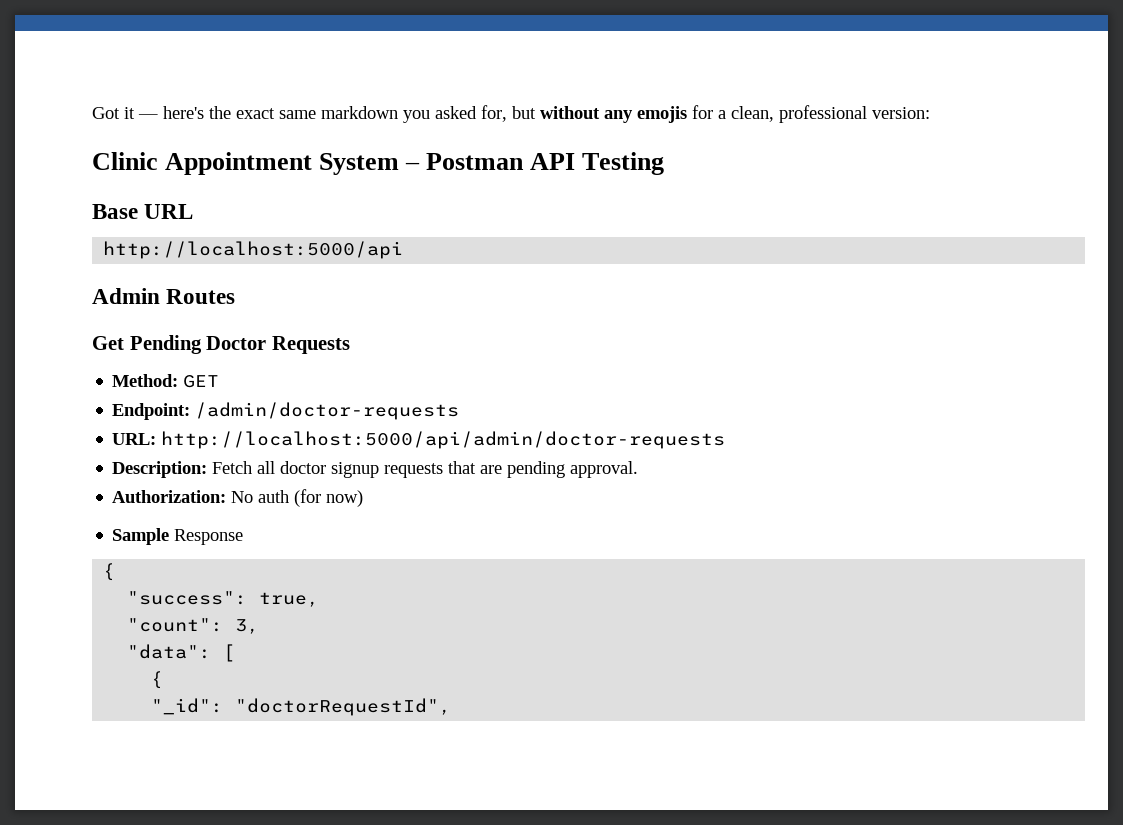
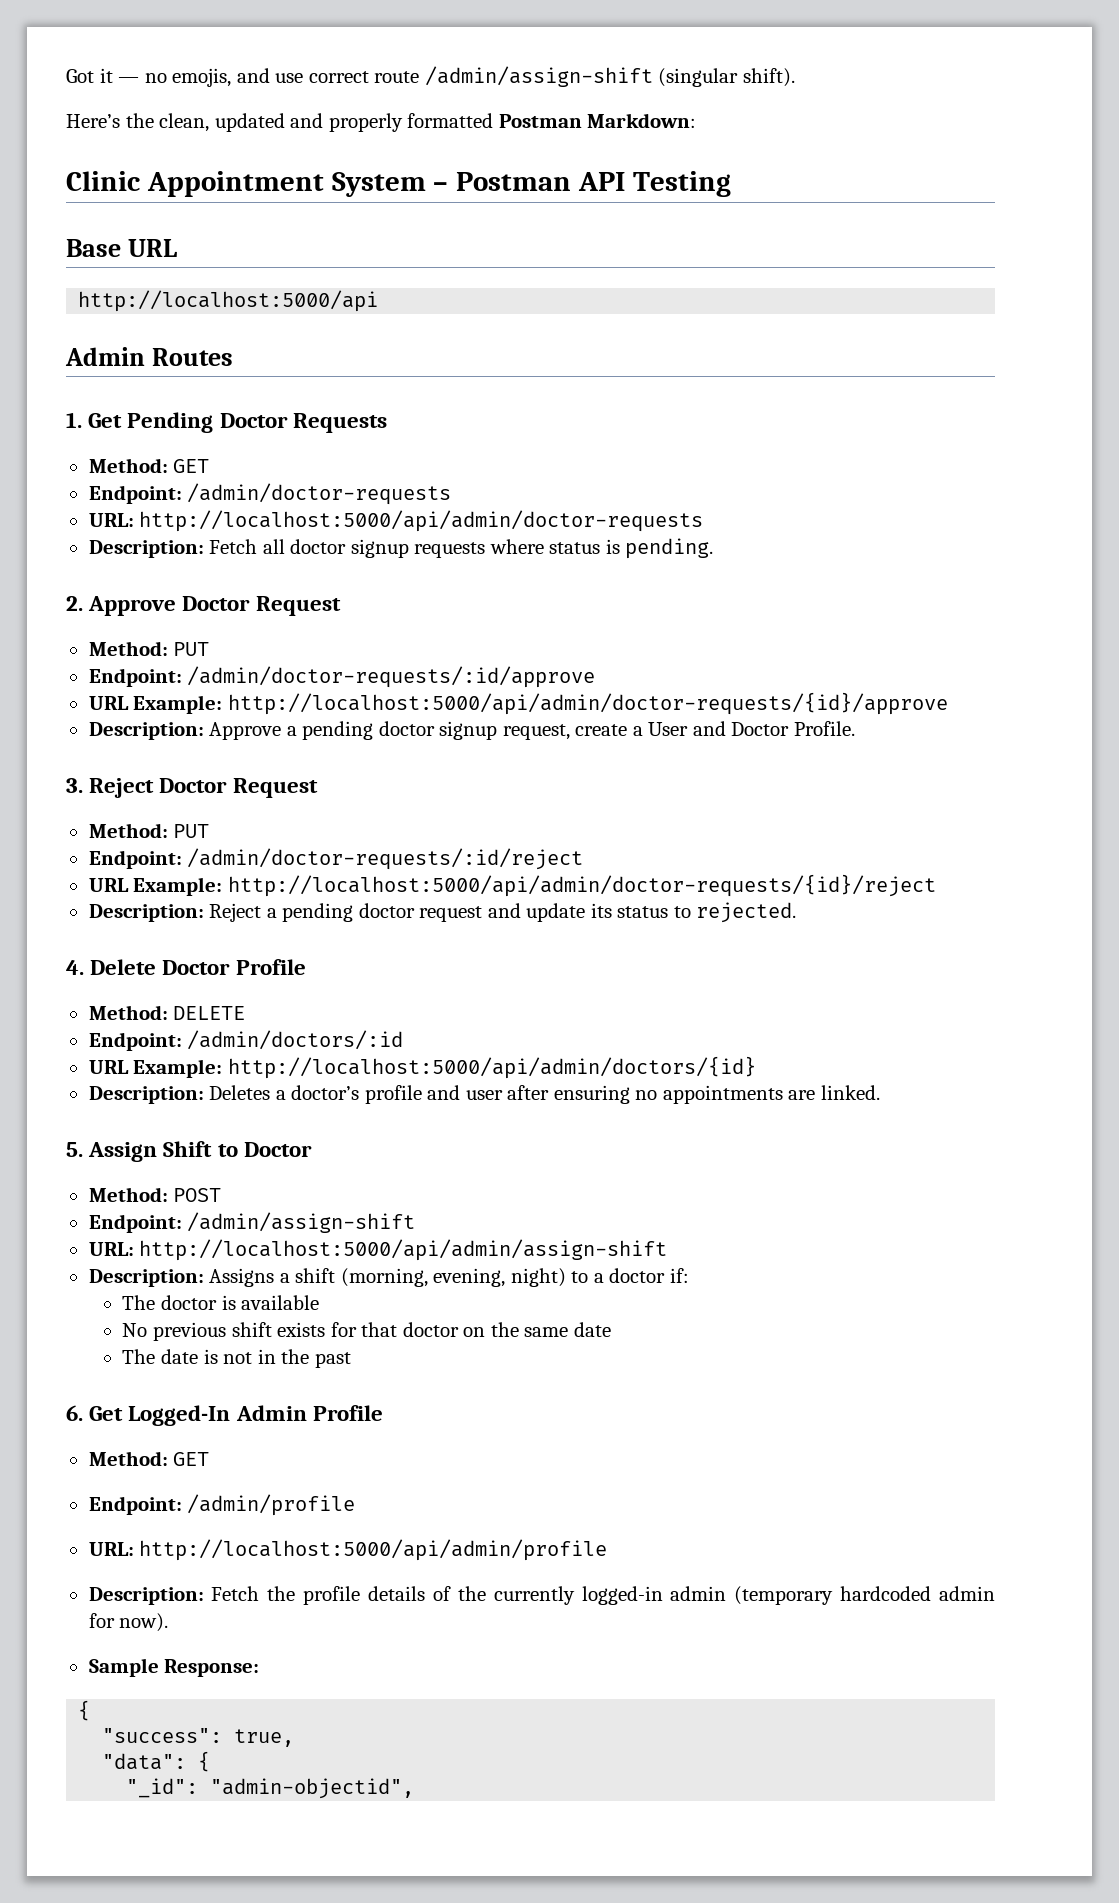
- Got it — here's the exact same markdown you asked for, but without any emojis for a clean, professional version:
+ Got it — no emojis, and use correct route /admin/assign-shift (singular shift).
+ Here’s the clean, updated and properly formatted Postman Markdown:
- Get Pending Doctor Requests
+ 1. Get Pending Doctor Requests
- Description: Fetch all doctor signup requests that are pending approval.
- Authorization: No auth (for now)
+ Description: Fetch all doctor signup requests where status is pending.
+ 2. Approve Doctor Request
+ Method: PUT
+ Endpoint: /admin/doctor-requests/:id/approve
+ URL Example: http://localhost:5000/api/admin/doctor-requests/{id}/approve
+ Description: Approve a pending doctor signup request, create a User and Doctor Profile.
+ 3. Reject Doctor Request
+ Method: PUT
+ Endpoint: /admin/doctor-requests/:id/reject
+ URL Example: http://localhost:5000/api/admin/doctor-requests/{id}/reject
+ Description: Reject a pending doctor request and update its status to rejected.
+ 4. Delete Doctor Profile
+ Method: DELETE
+ Endpoint: /admin/doctors/:id
+ URL Example: http://localhost:5000/api/admin/doctors/{id}
+ Description: Deletes a doctor’s profile and user after ensuring no appointments are linked.
+ 5. Assign Shift to Doctor
+ Method: POST
+ Endpoint: /admin/assign-shift
+ URL: http://localhost:5000/api/admin/assign-shift
+ Description: Assigns a shift (morning, evening, night) to a doctor if:
+ The doctor is available
+ No previous shift exists for that doctor on the same date
+ The date is not in the past
+ 6. Get Logged-In Admin Profile
+ Method: GET
+ Endpoint: /admin/profile
+ URL: http://localhost:5000/api/admin/profile
+ Description: Fetch the profile details of the currently logged-in admin (temporary hardcoded admin for now).
- Sample Response
+ Sample Response:
- "count": 3,
- "data": [
- {
+ "data": {
- "_id": "doctorRequestId",
+ "_id": "admin-objectid",

